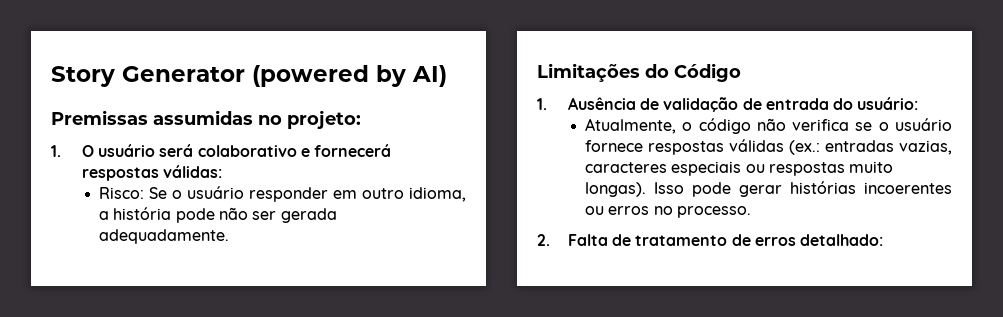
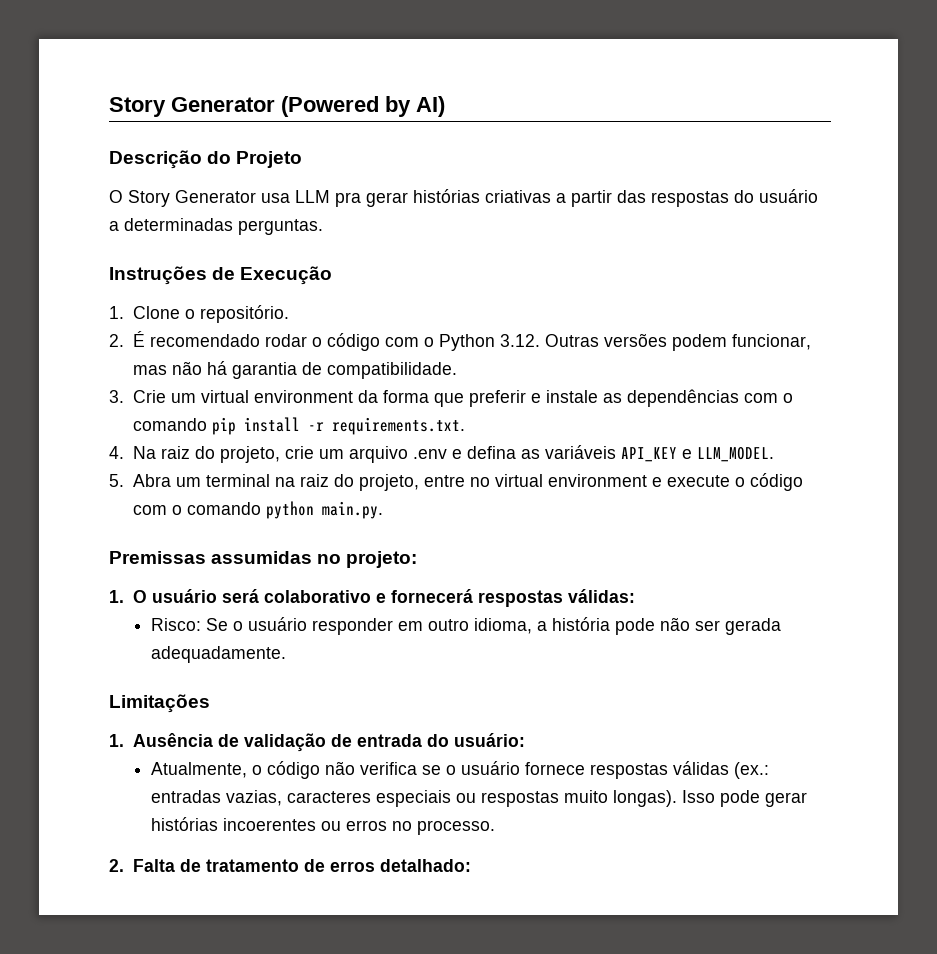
- Story Generator (powered by AI)
+ Story Generator (Powered by AI)
+ Descrição do Projeto
+ O Story Generator usa LLM pra gerar histórias criativas a partir das respostas do usuário a determinadas perguntas.
+ Instruções de Execução
+ 1. Clone o repositório.
+ 2. É recomendado rodar o código com o Python 3.12. Outras versões podem funcionar, mas não há garantia de compatibilidade.
+ 3. Crie um virtual environment da forma que preferir e instale as dependências com o comando pip install -r requirements.txt.
+ 4. Na raiz do projeto, crie um arquivo .env e defina as variáveis API_KEY e LLM_MODEL.
+ 5. Abra um terminal na raiz do projeto, entre no virtual environment e execute o código com o comando python main.py.
- Limitações do Código
+ Limitações

